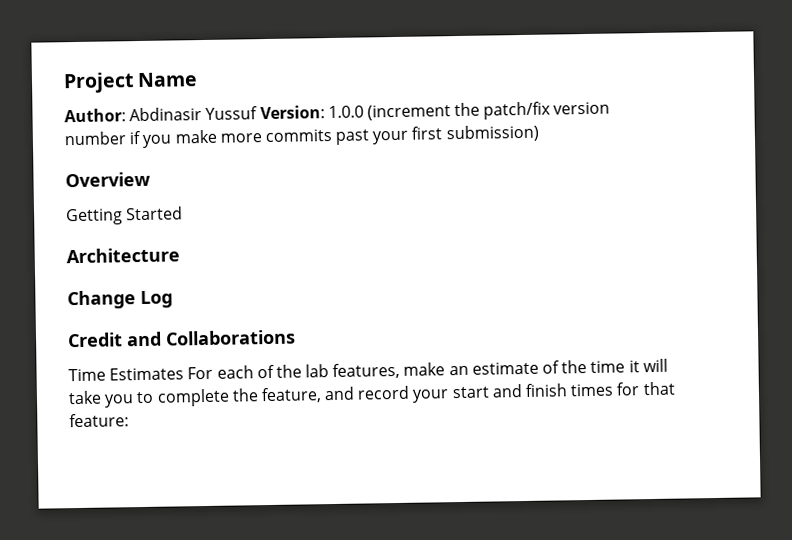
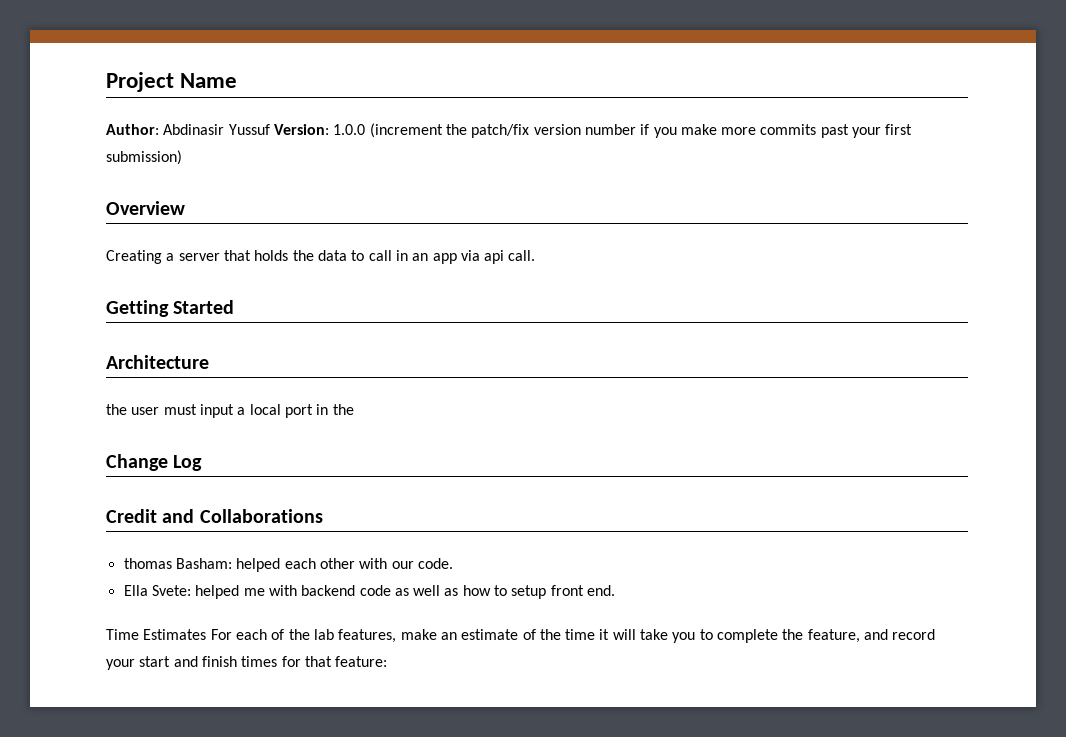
+ Creating a server that holds the data to call in an app via api call.
  Getting Started
  Architecture
+ the user must input a local port in the
+ thomas Basham: helped each other with our code.
+ Ella Svete: helped me with backend code as well as how to setup front end.

